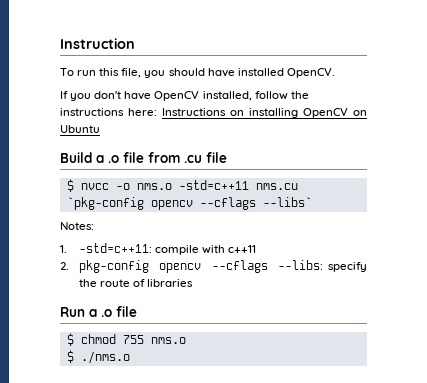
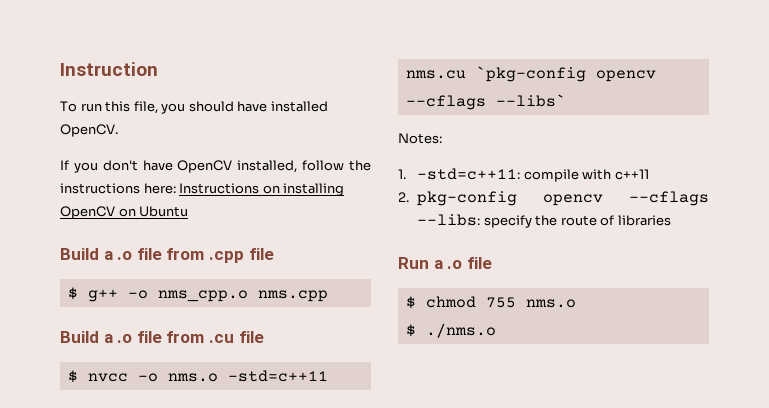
+ Build a .o file from .cpp file
+ $ g++ -o nms_cpp.o nms.cpp

